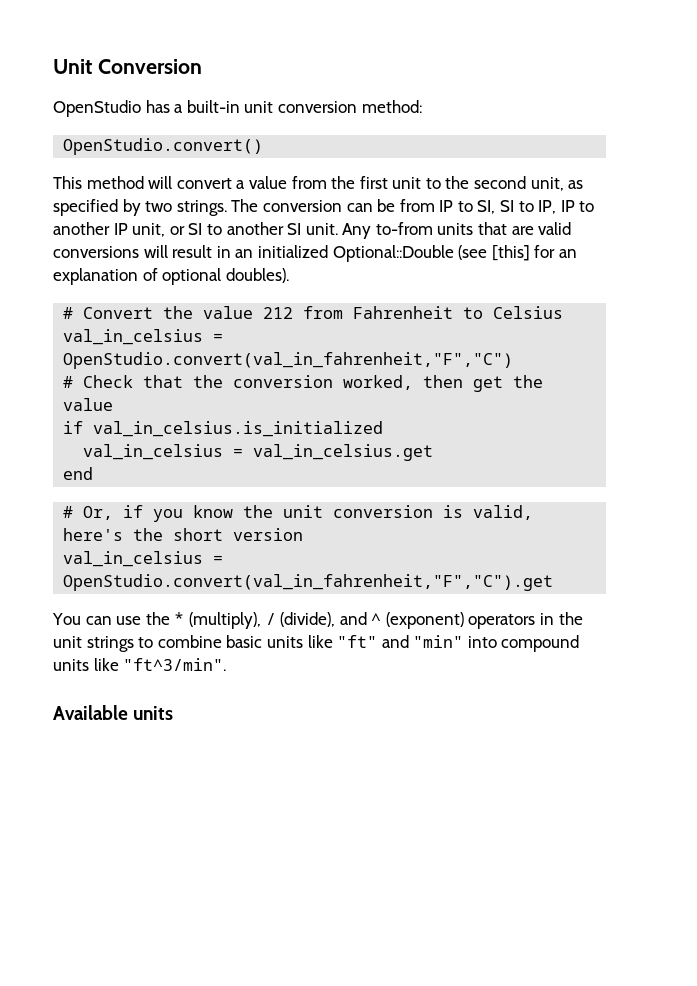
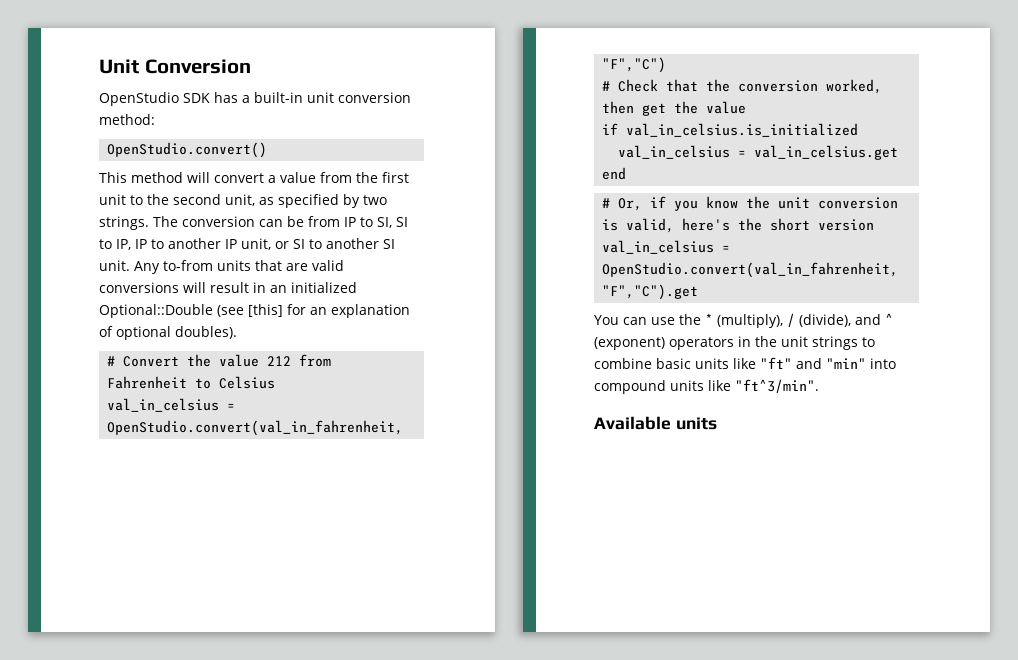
- OpenStudio has a built-in unit conversion method:
+ OpenStudio SDK has a built-in unit conversion method:

